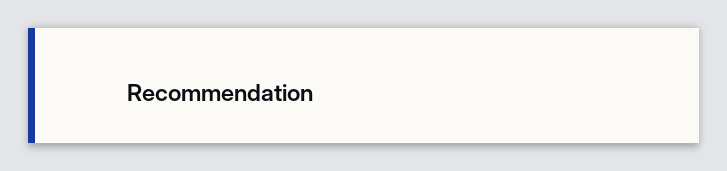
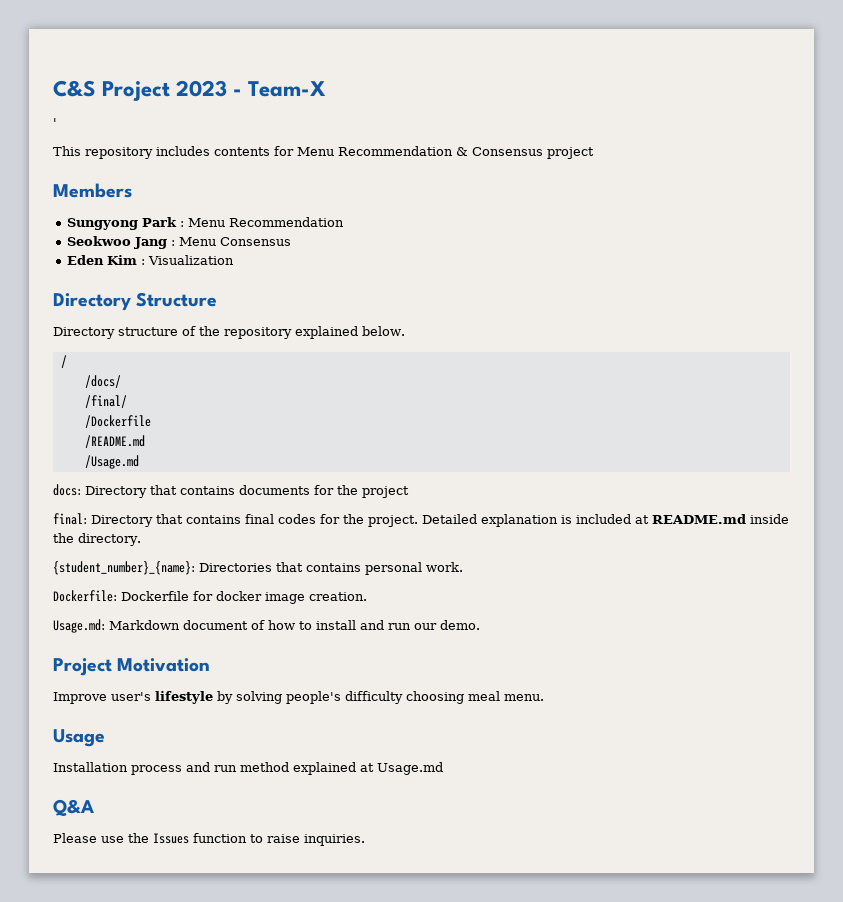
- Recommendation
+ C&S Project 2023 - Team-X
+ '
+ This repository includes contents for Menu Recommendation & Consensus project
+ Members
+ Sungyong Park : Menu Recommendation
+ Seokwoo Jang : Menu Consensus
+ Eden Kim : Visualization
+ Directory Structure
+ Directory structure of the repository explained below.
+ /
+ /docs/
+ /final/
+ /Dockerfile
+ /README.md
+ /Usage.md
+ docs: Directory that contains documents for the project
+ final: Directory that contains final codes for the project. Detailed explanation is included at README.md inside the directory.
+ {student_number}_{name}: Directories that contains personal work.
+ Dockerfile: Dockerfile for docker image creation.
+ Usage.md: Markdown document of how to install and run our demo.
+ Project Motivation
+ Improve user's lifestyle by solving people's difficulty choosing meal menu.
+ Usage
+ Installation process and run method explained at Usage.md
+ Q&A
+ Please use the Issues function to raise inquiries.

